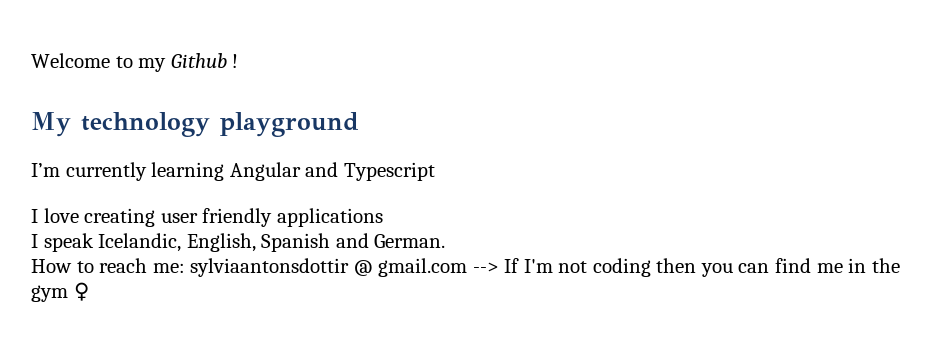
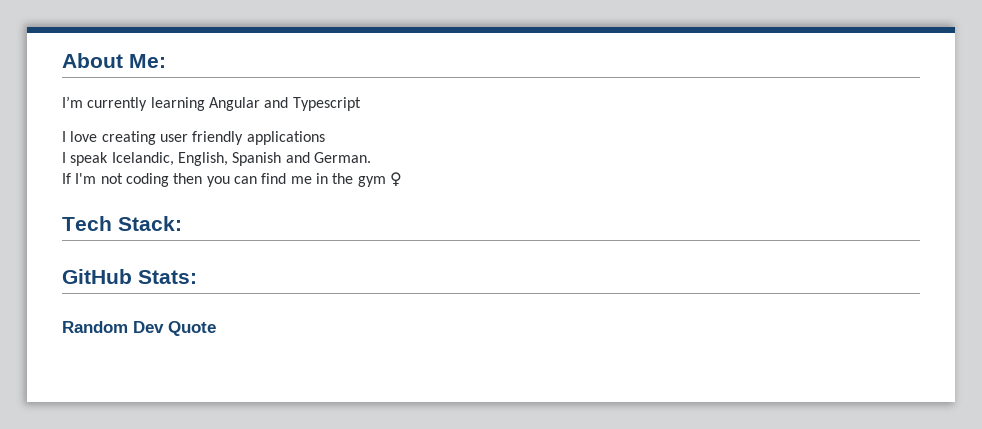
- Welcome to my Github !
- My technology playground
+ About Me:
- How to reach me: sylviaantonsdottir @ gmail.com --> If I'm not coding then you can find me in the gym ♀
+ If I'm not coding then you can find me in the gym ♀
+ Tech Stack:
+ GitHub Stats:
+ Random Dev Quote

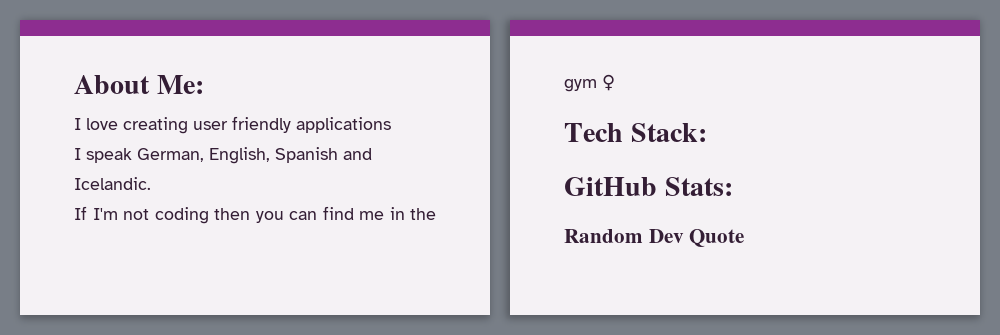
- I’m currently learning Angular and Typescript
- I speak Icelandic, English, Spanish and German.
+ I speak German, English, Spanish and Icelandic.

